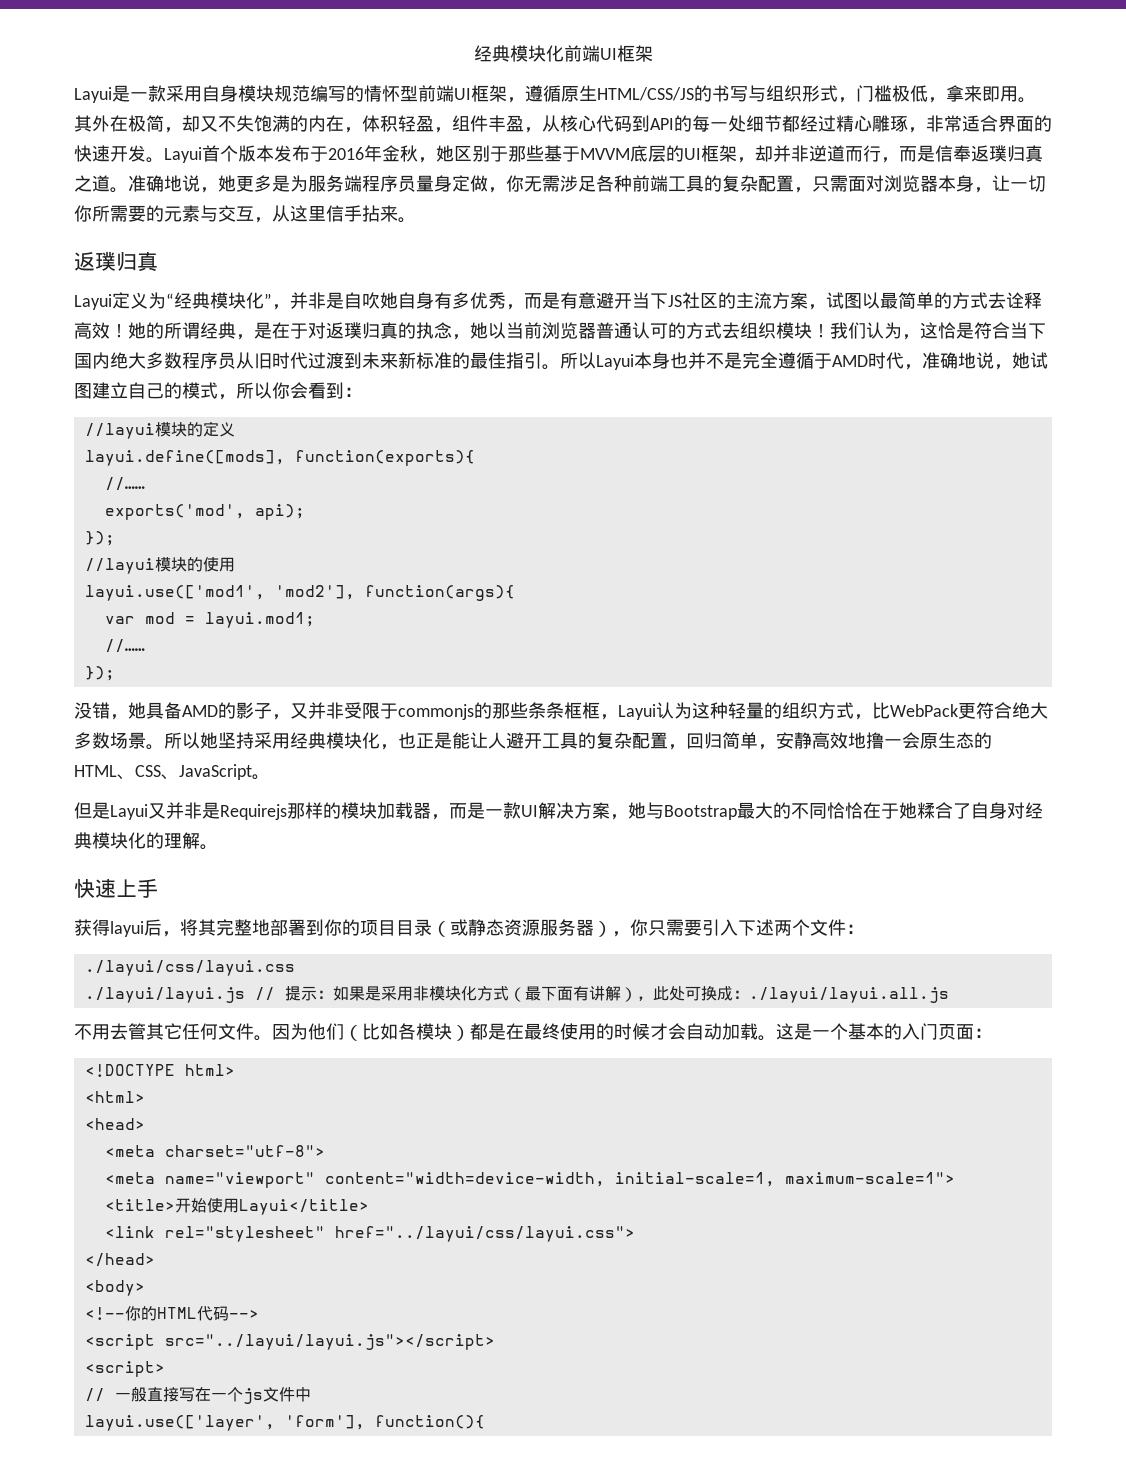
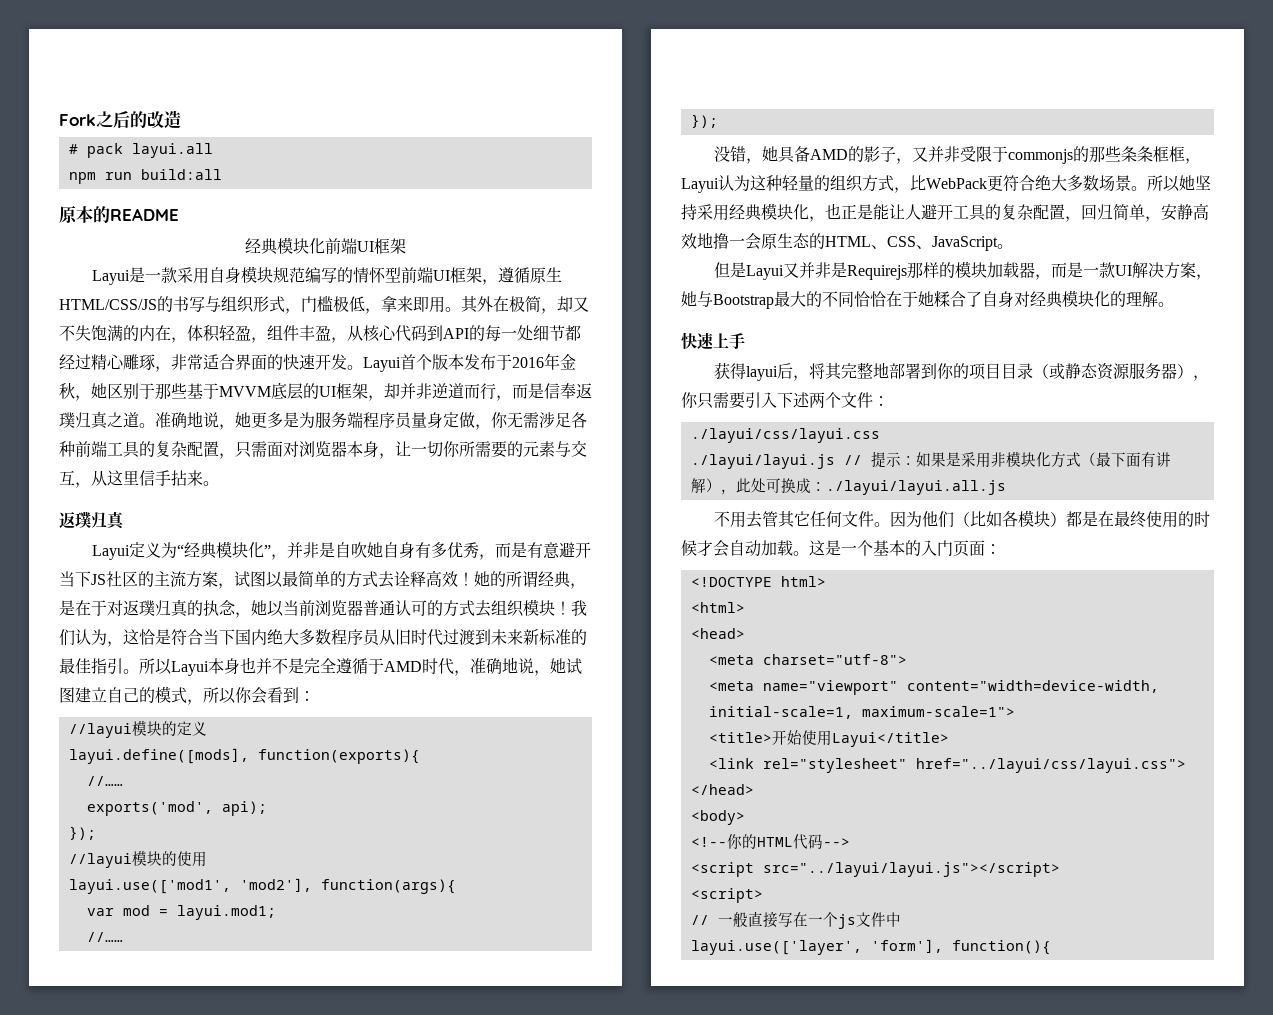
+ Fork之后的改造
+ # pack layui.all
+ npm run build:all
+ 原本的README

